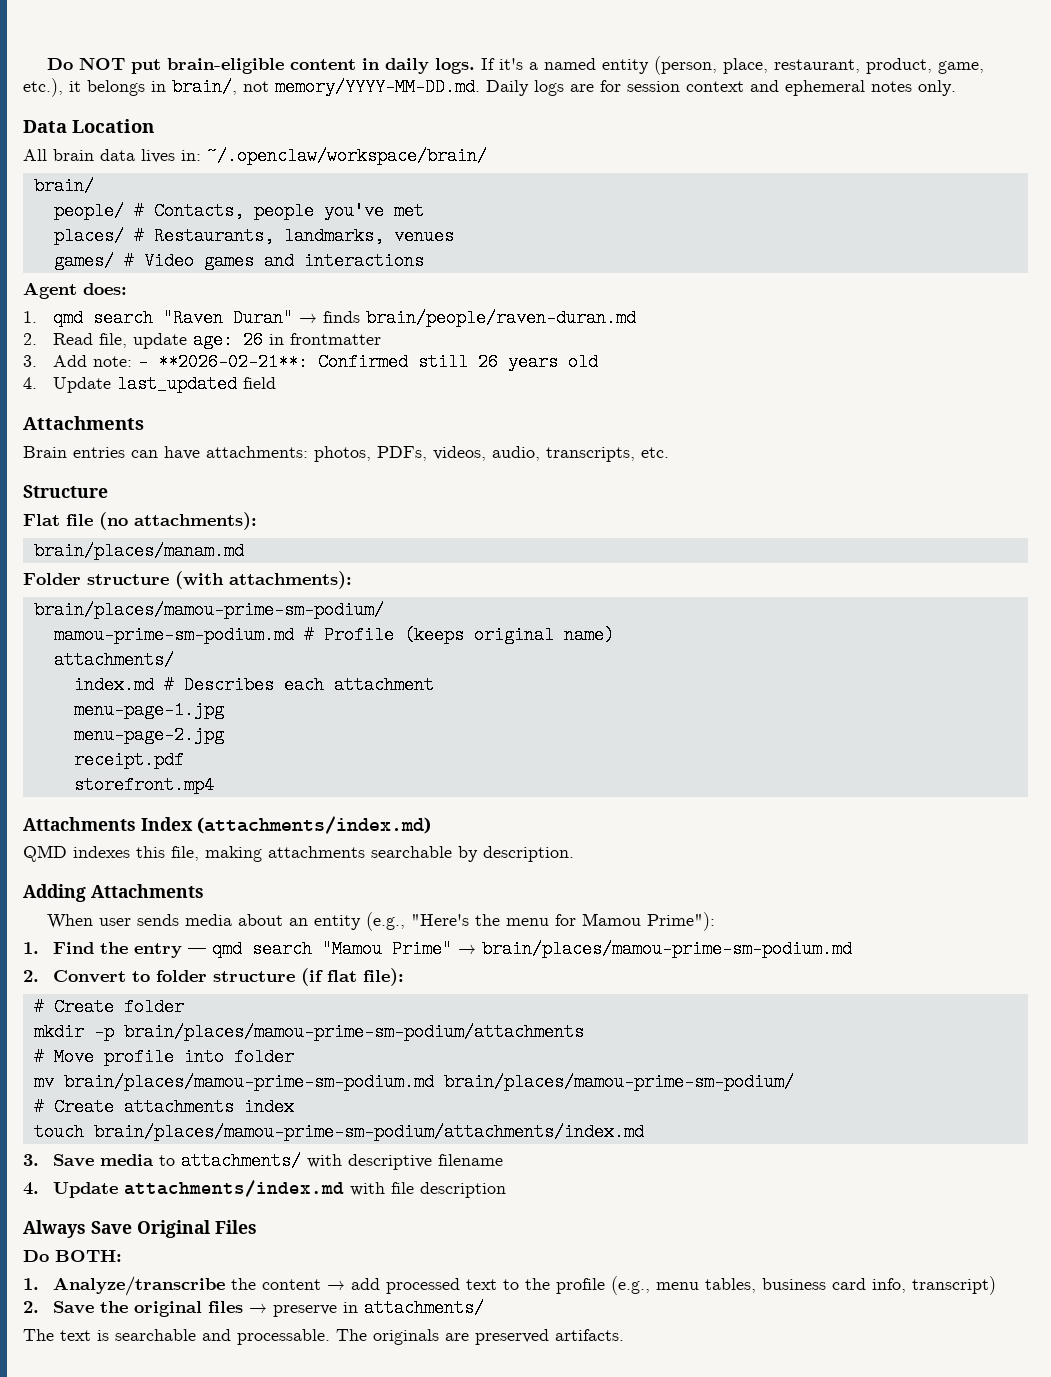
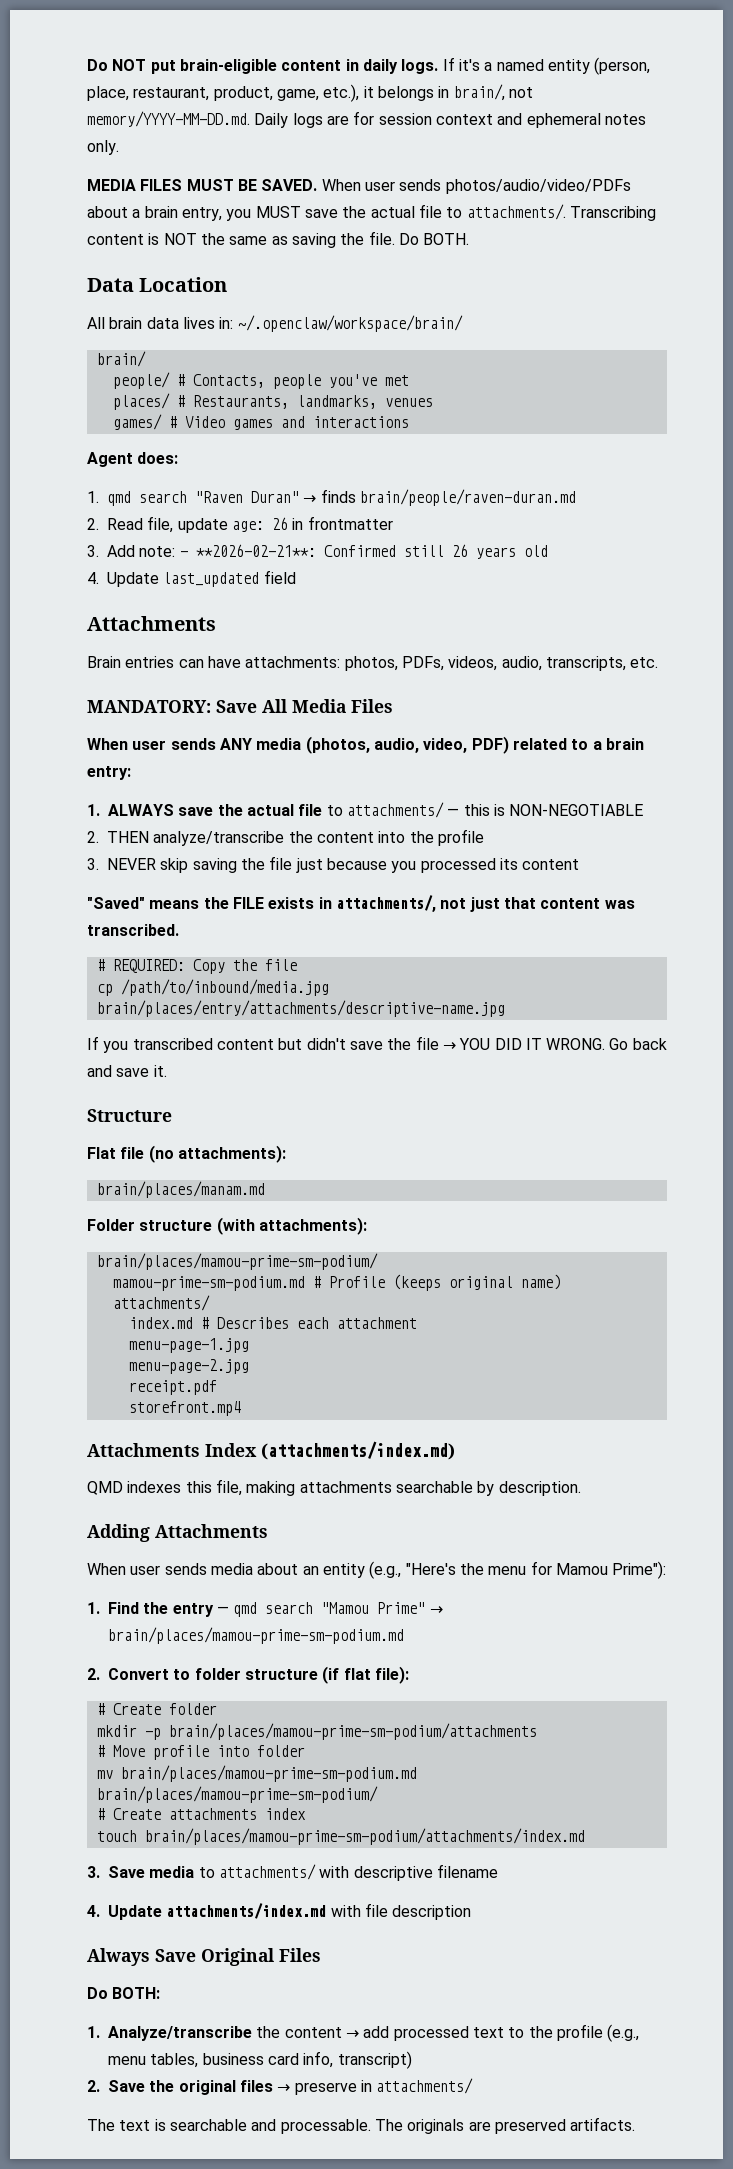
+ MEDIA FILES MUST BE SAVED. When user sends photos/audio/video/PDFs about a brain entry, you MUST save the actual file to attachments/. Transcribing content is NOT the same as saving the file. Do BOTH.
+ MANDATORY: Save All Media Files
+ When user sends ANY media (photos, audio, video, PDF) related to a brain entry:
+ 1. ALWAYS save the actual file to attachments/ — this is NON-NEGOTIABLE
+ 2. THEN analyze/transcribe the content into the profile
+ 3. NEVER skip saving the file just because you processed its content
+ "Saved" means the FILE exists in attachments/, not just that content was transcribed.
+ # REQUIRED: Copy the file
+ cp /path/to/inbound/media.jpg brain/places/entry/attachments/descriptive-name.jpg
+ If you transcribed content but didn't save the file → YOU DID IT WRONG. Go back and save it.

